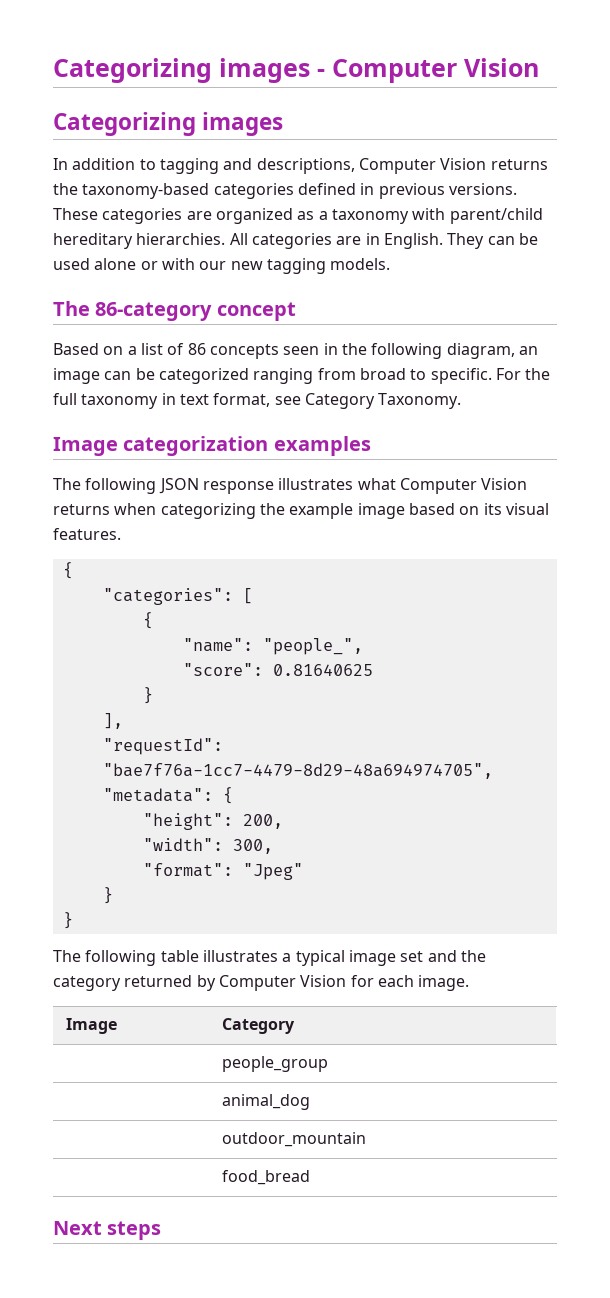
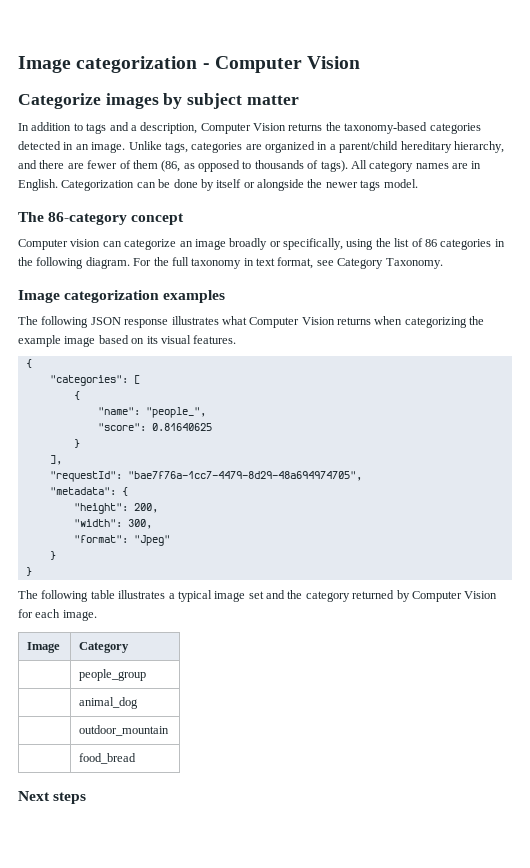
- Categorizing images - Computer Vision
- Categorizing images
+ Image categorization - Computer Vision
+ Categorize images by subject matter
- In addition to tagging and descriptions, Computer Vision returns the taxonomy-based categories defined in previous versions. These categories are organized as a taxonomy with parent/child hereditary hierarchies. All categories are in English.
+ In addition to tags and a description, Computer Vision returns the taxonomy-based categories detected in an image. Unlike tags, categories are organized in a parent/child hereditary hierarchy, and there are fewer of them (86, as opposed to thousands of tags). All category names are in English.
- They can be used alone or with our new tagging models.
+ Categorization can be done by itself or alongside the newer tags model.
  The 86-category concept
- Based on a list of 86 concepts seen in the following diagram, an image can be categorized ranging from broad to specific.
+ Computer vision can categorize an image broadly or specifically, using the list of 86 categories in the following diagram.

